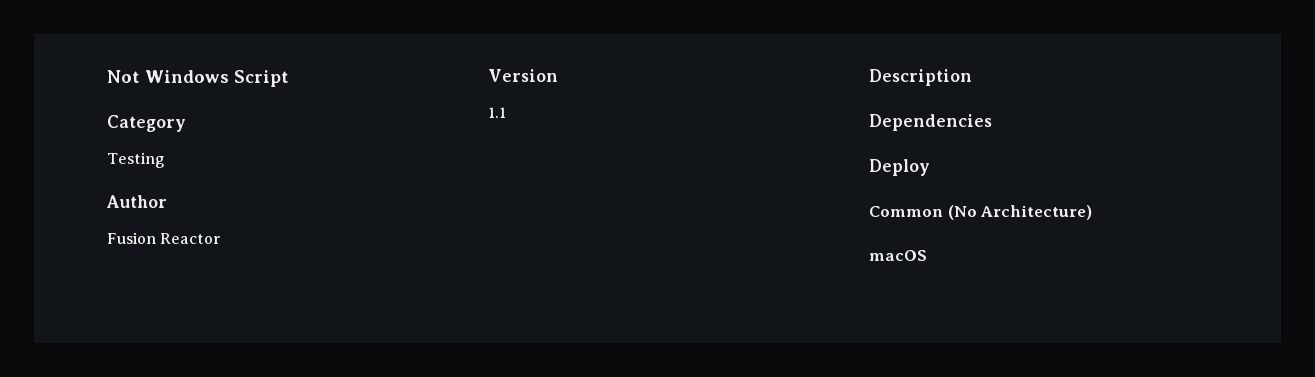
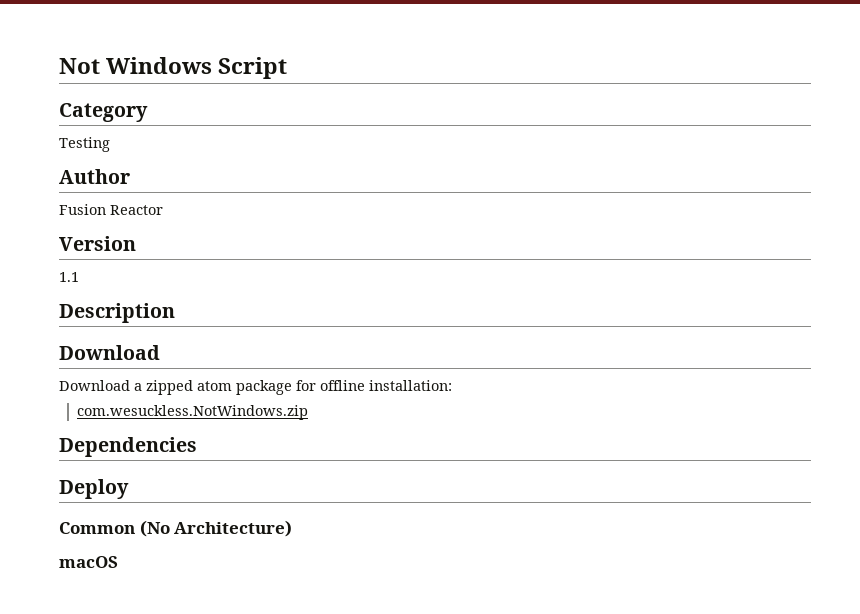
  Description
+ Download
+ Download a zipped atom package for offline installation:
+ com.wesuckless.NotWindows.zip

